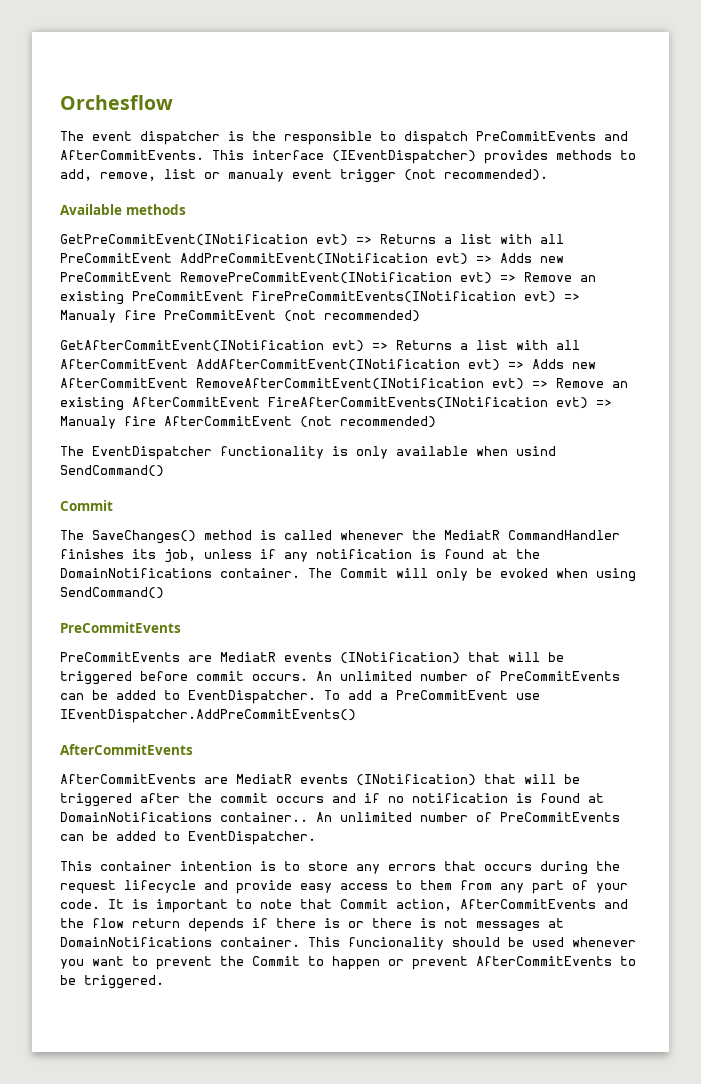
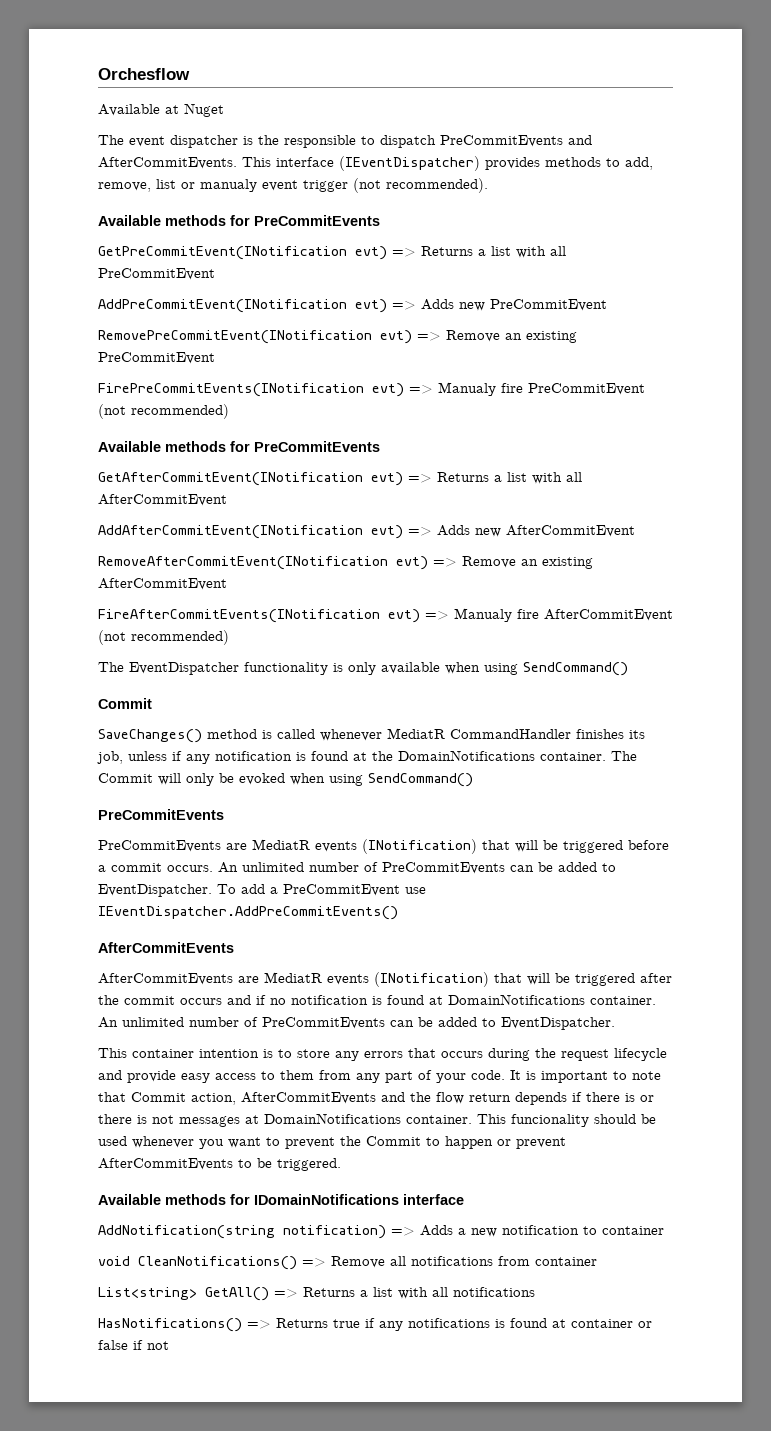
+ Available at Nuget
  This interface (IEventDispatcher) provides methods to add, remove, list or manualy event trigger (not recommended).
- Available methods
+ Available methods for PreCommitEvents
- GetPreCommitEvent(INotification evt) => Returns a list with all PreCommitEvent AddPreCommitEvent(INotification evt) => Adds new PreCommitEvent RemovePreCommitEvent(INotification evt) => Remove an existing PreCommitEvent FirePreCommitEvents(INotification evt) => Manualy fire PreCommitEvent (not recommended)
+ GetPreCommitEvent(INotification evt) => Returns a list with all PreCommitEvent
+ AddPreCommitEvent(INotification evt) => Adds new PreCommitEvent
+ RemovePreCommitEvent(INotification evt) => Remove an existing PreCommitEvent
+ FirePreCommitEvents(INotification evt) => Manualy fire PreCommitEvent (not recommended)
+ Available methods for PreCommitEvents
- GetAfterCommitEvent(INotification evt) => Returns a list with all AfterCommitEvent AddAfterCommitEvent(INotification evt) => Adds new AfterCommitEvent RemoveAfterCommitEvent(INotification evt) => Remove an existing AfterCommitEvent FireAfterCommitEvents(INotification evt) => Manualy fire AfterCommitEvent (not recommended)
+ GetAfterCommitEvent(INotification evt) => Returns a list with all AfterCommitEvent
+ AddAfterCommitEvent(INotification evt) => Adds new AfterCommitEvent
+ RemoveAfterCommitEvent(INotification evt) => Remove an existing AfterCommitEvent
+ FireAfterCommitEvents(INotification evt) => Manualy fire AfterCommitEvent (not recommended)
- The EventDispatcher functionality is only available when usind SendCommand()
+ The EventDispatcher functionality is only available when using SendCommand()
- The SaveChanges() method is called whenever the MediatR CommandHandler finishes its job, unless if any notification is found at the DomainNotifications container.
+ SaveChanges() method is called whenever MediatR CommandHandler finishes its job, unless if any notification is found at the DomainNotifications container.
- PreCommitEvents are MediatR events (INotification) that will be triggered before commit occurs.
+ PreCommitEvents are MediatR events (INotification) that will be triggered before a commit occurs.
- AfterCommitEvents are MediatR events (INotification) that will be triggered after the commit occurs and if no notification is found at DomainNotifications container..
+ AfterCommitEvents are MediatR events (INotification) that will be triggered after the commit occurs and if no notification is found at DomainNotifications container.
+ Available methods for IDomainNotifications interface
+ AddNotification(string notification) => Adds a new notification to container
+ void CleanNotifications() => Remove all notifications from container
+ List<string> GetAll() => Returns a list with all notifications
+ HasNotifications() => Returns true if any notifications is found at container or false if not

